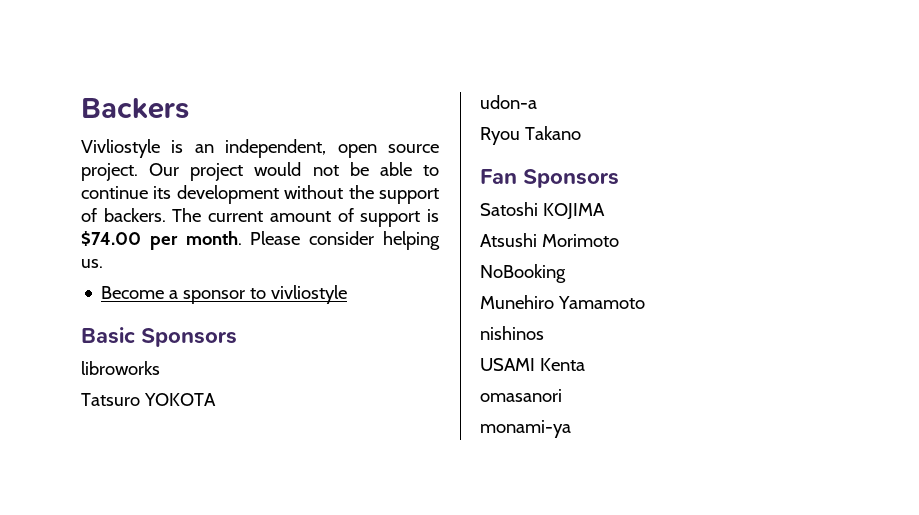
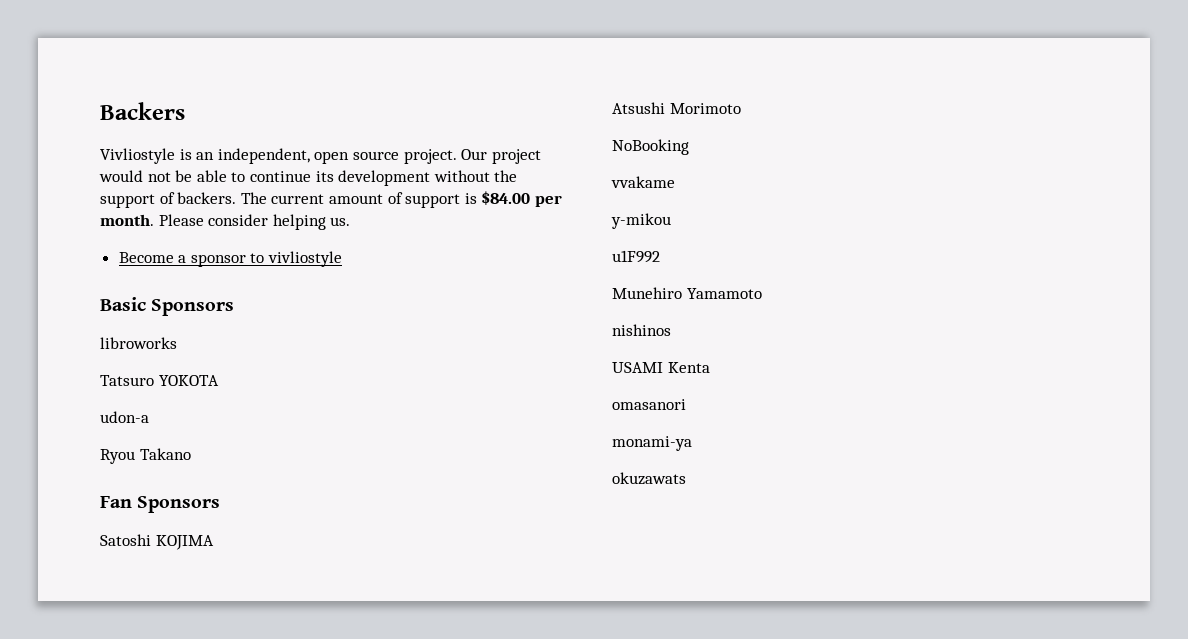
- The current amount of support is $74.00 per month.
+ The current amount of support is $84.00 per month.
+ vvakame
+ y-mikou
+ u1F992
+ okuzawats

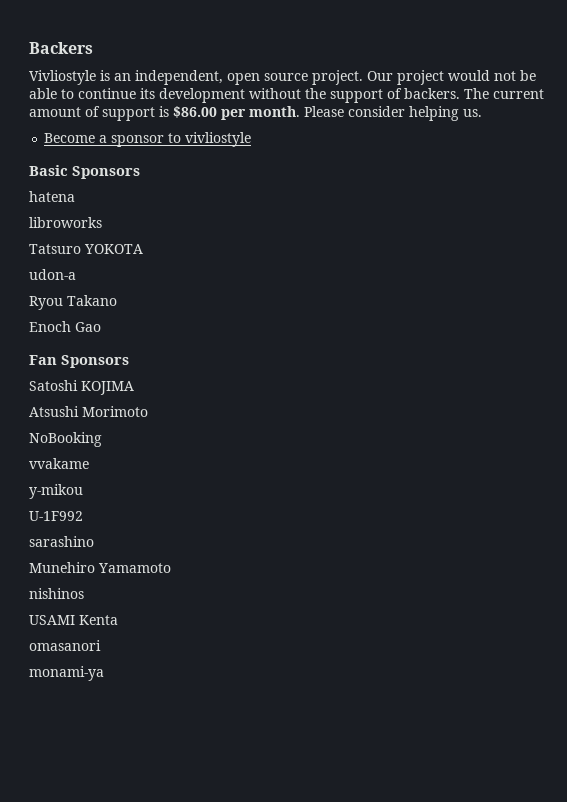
- The current amount of support is $84.00 per month.
+ The current amount of support is $86.00 per month.
+ hatena
+ Enoch Gao
- u1F992
+ U-1F992
+ sarashino
- okuzawats

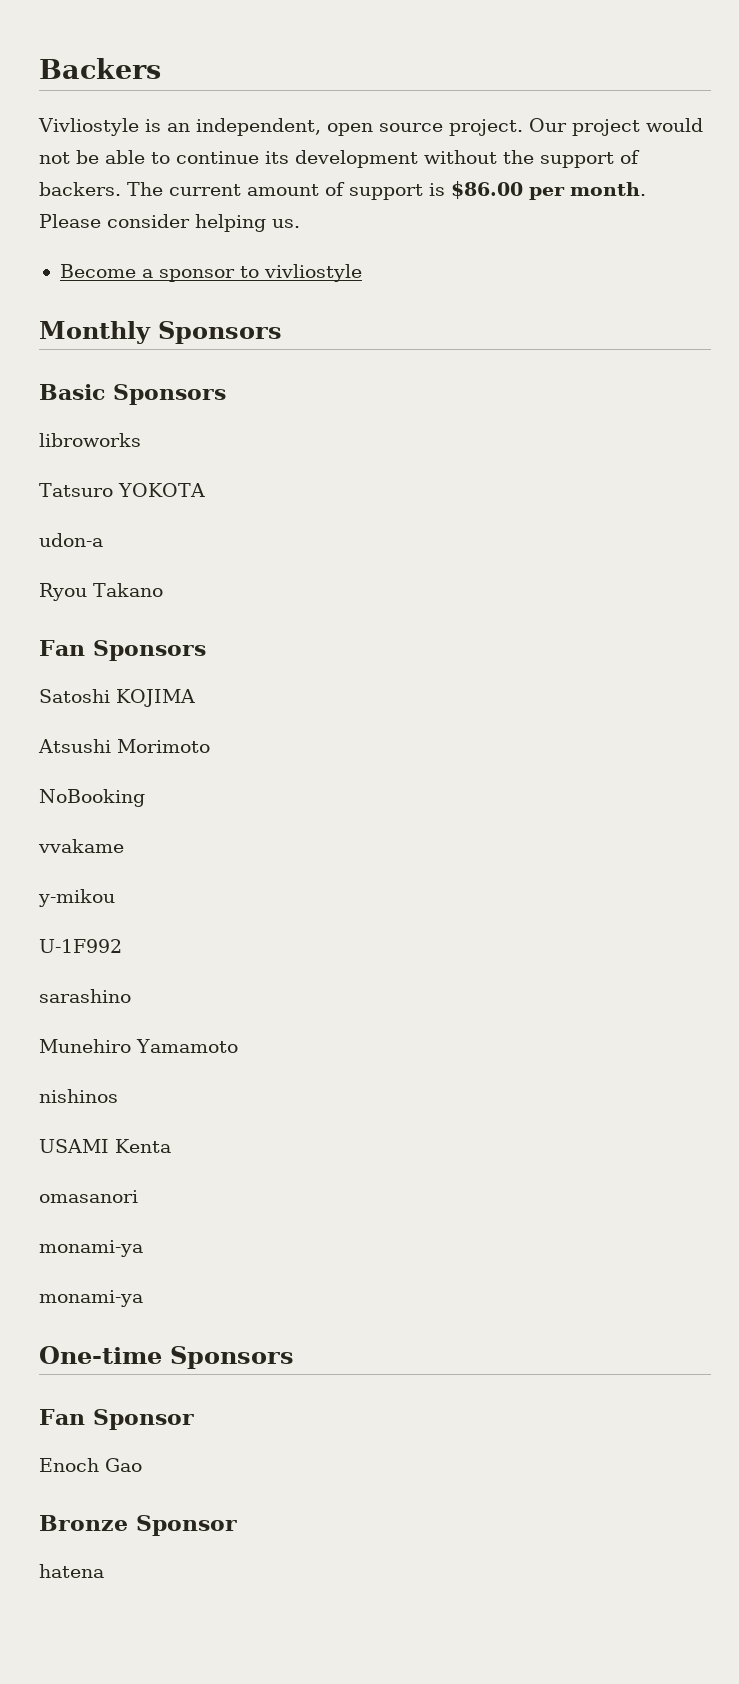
+ Monthly Sponsors
- hatena
- Enoch Gao
  omasanori
  monami-ya
+ monami-ya
+ One-time Sponsors
+ Fan Sponsor
+ Enoch Gao
+ Bronze Sponsor
+ hatena

